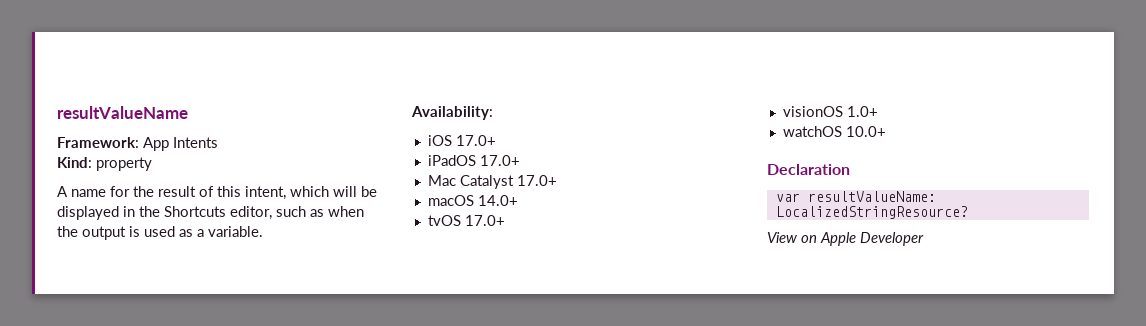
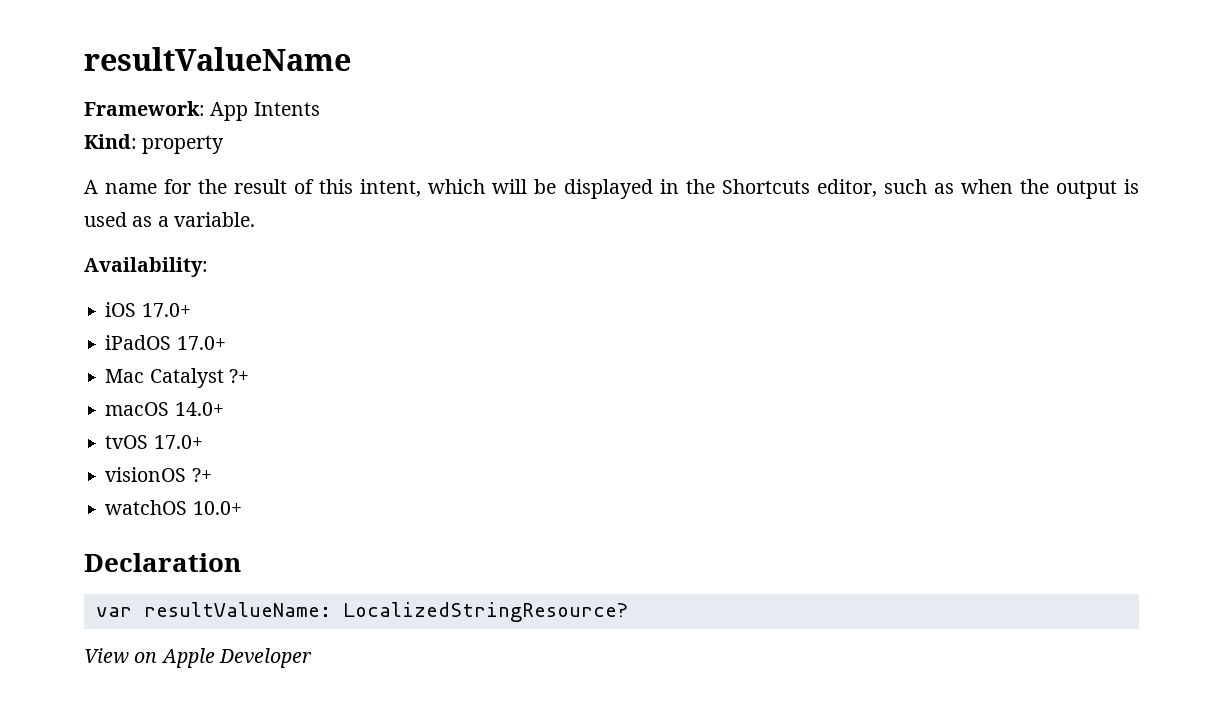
- Mac Catalyst 17.0+
+ Mac Catalyst ?+
- visionOS 1.0+
+ visionOS ?+

